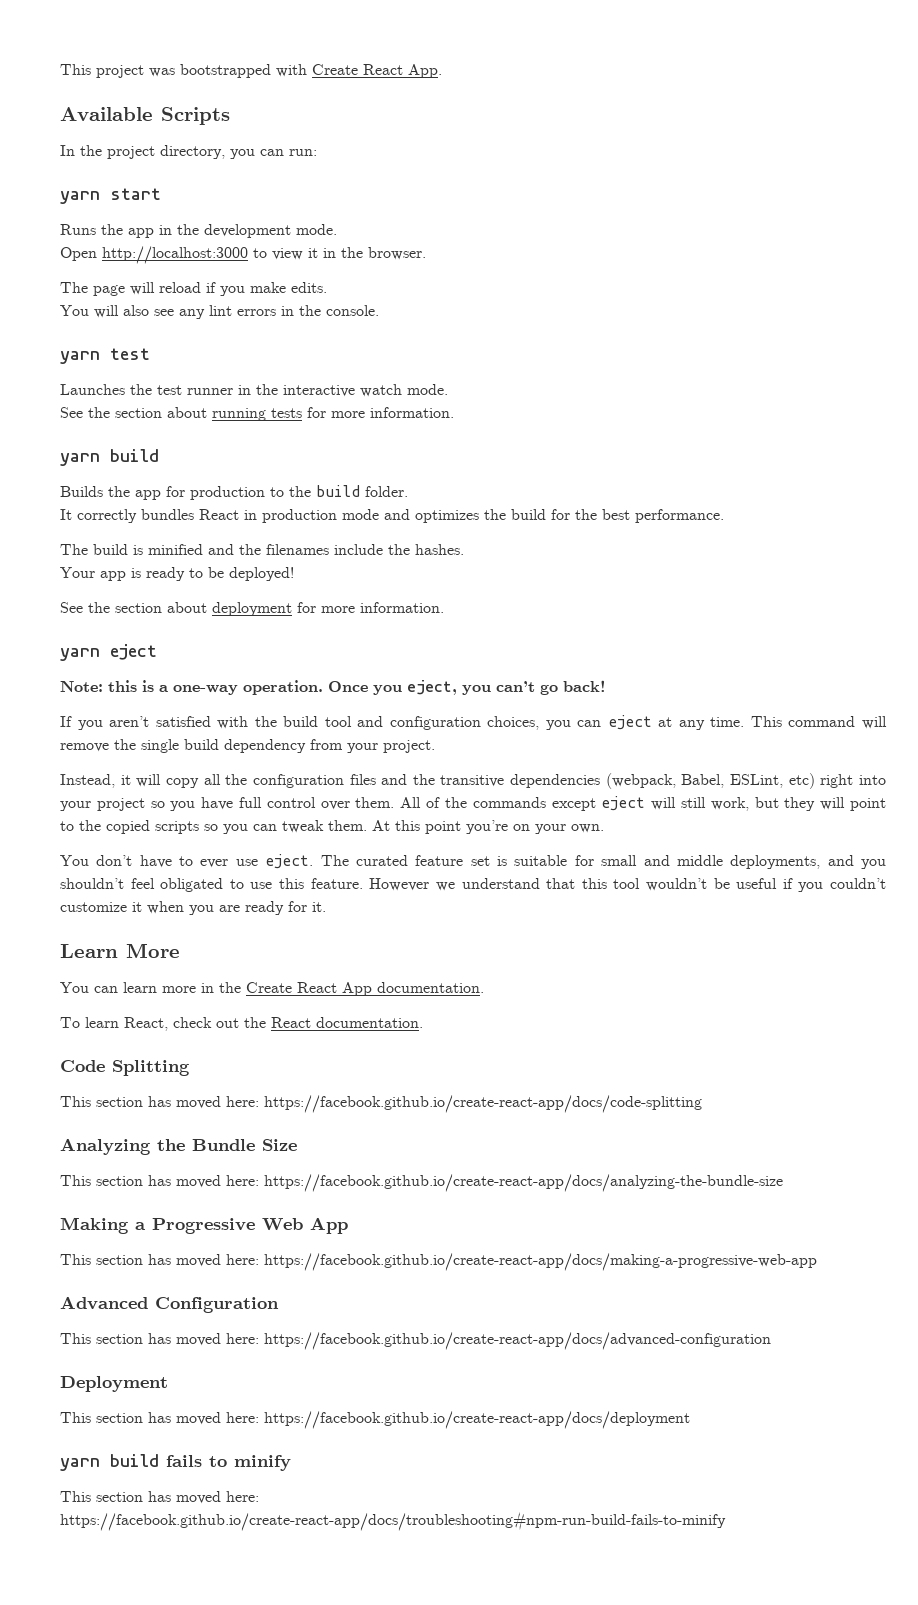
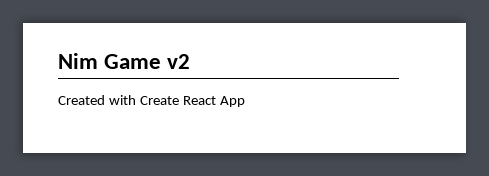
- This project was bootstrapped with Create React App.
- Available Scripts
- In the project directory, you can run:
- yarn start
- Runs the app in the development mode.
- Open http://localhost:3000 to view it in the browser.
- The page will reload if you make edits.
- You will also see any lint errors in the console.
- yarn test
- Launches the test runner in the interactive watch mode.
- See the section about running tests for more information.
- yarn build
- Builds the app for production to the build folder.
- It correctly bundles React in production mode and optimizes the build for the best performance.
- The build is minified and the filenames include the hashes.
- Your app is ready to be deployed!
- See the section about deployment for more information.
- yarn eject
- Note: this is a one-way operation. Once you eject, you can’t go back!
- If you aren’t satisfied with the build tool and configuration choices, you can eject at any time. This command will remove the single build dependency from your project.
- Instead, it will copy all the configuration files and the transitive dependencies (webpack, Babel, ESLint, etc) right into your project so you have full control over them. All of the commands except eject will still work, but they will point to the copied scripts so you can tweak them. At this point you’re on your own.
- You don’t have to ever use eject. The curated feature set is suitable for small and middle deployments, and you shouldn’t feel obligated to use this feature. However we understand that this tool wouldn’t be useful if you couldn’t customize it when you are ready for it.
- Learn More
- You can learn more in the Create React App documentation.
- To learn React, check out the React documentation.
- Code Splitting
- This section has moved here: https://facebook.github.io/create-react-app/docs/code-splitting
- Analyzing the Bundle Size
- This section has moved here: https://facebook.github.io/create-react-app/docs/analyzing-the-bundle-size
- Making a Progressive Web App
- This section has moved here: https://facebook.github.io/create-react-app/docs/making-a-progressive-web-app
- Advanced Configuration
- This section has moved here: https://facebook.github.io/create-react-app/docs/advanced-configuration
- Deployment
- This section has moved here: https://facebook.github.io/create-react-app/docs/deployment
- yarn build fails to minify
- This section has moved here: https://facebook.github.io/create-react-app/docs/troubleshooting#npm-run-build-fails-to-minify
+ Nim Game v2
+ Created with Create React App

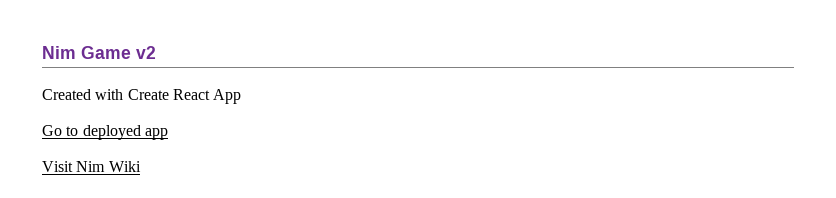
+ Go to deployed app
+ Visit Nim Wiki

